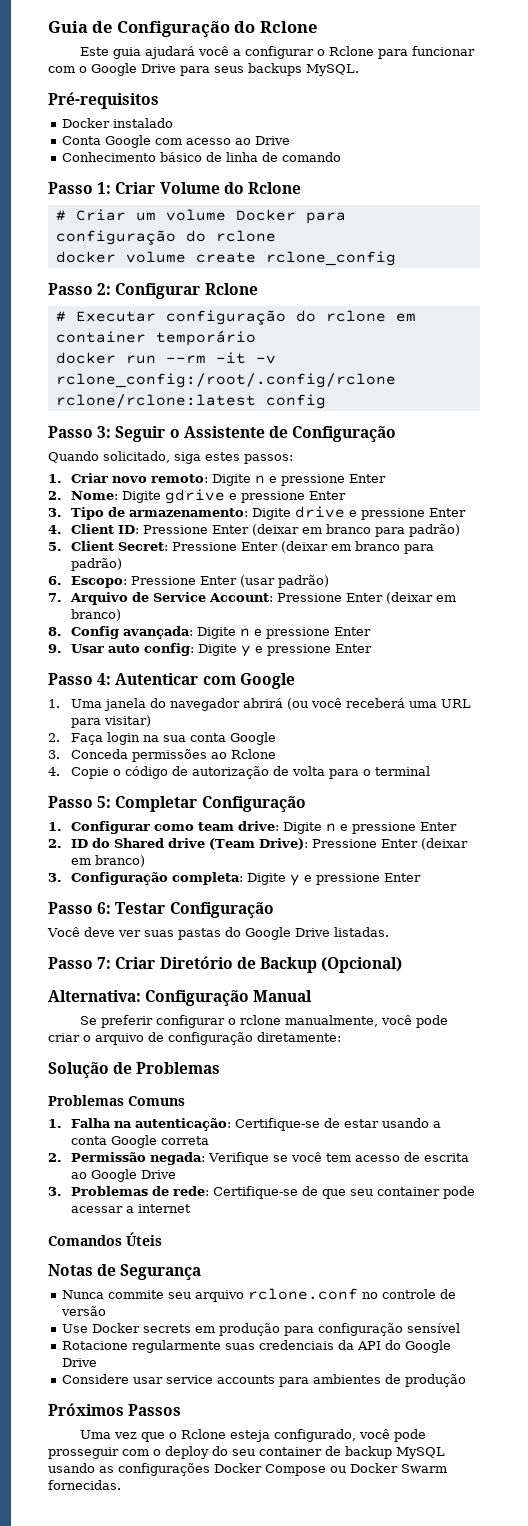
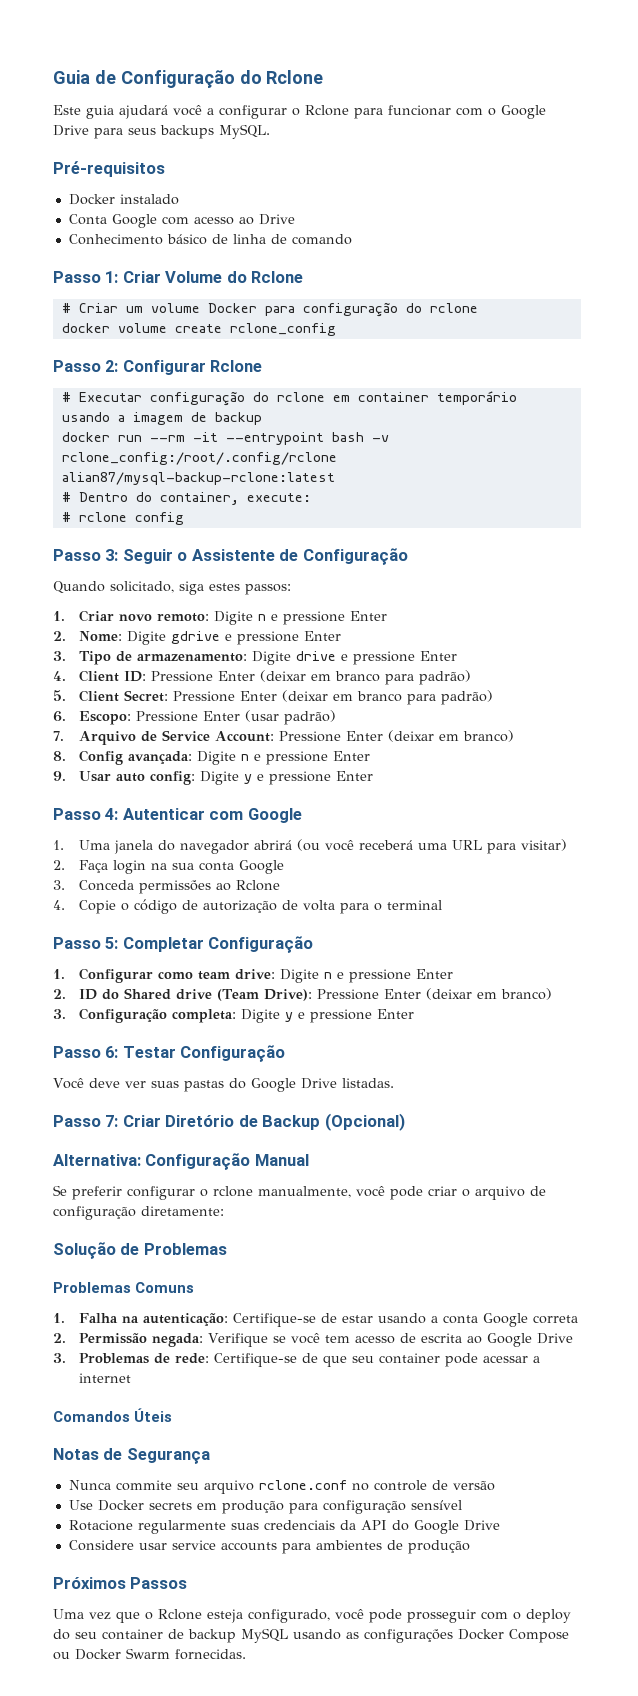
- # Executar configuração do rclone em container temporário
+ # Executar configuração do rclone em container temporário usando a imagem de backup
- docker run --rm -it -v rclone_config:/root/.config/rclone rclone/rclone:latest config
+ docker run --rm -it --entrypoint bash -v rclone_config:/root/.config/rclone alian87/mysql-backup-rclone:latest
+ # Dentro do container, execute:
+ # rclone config

